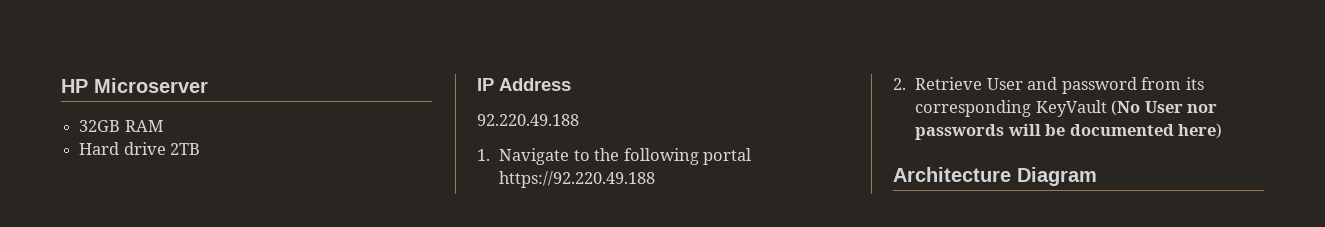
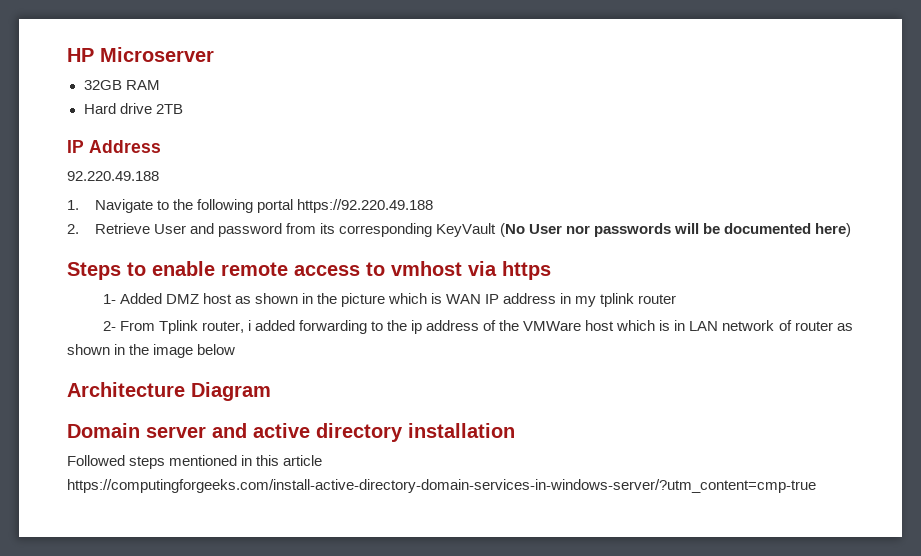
+ Steps to enable remote access to vmhost via https
+ 1- Added DMZ host as shown in the picture which is WAN IP address in my tplink router
+ 2- From Tplink router, i added forwarding to the ip address of the VMWare host which is in LAN network of router as shown in the image below
  Architecture Diagram
+ Domain server and active directory installation
+ Followed steps mentioned in this article https://computingforgeeks.com/install-active-directory-domain-services-in-windows-server/?utm_content=cmp-true

